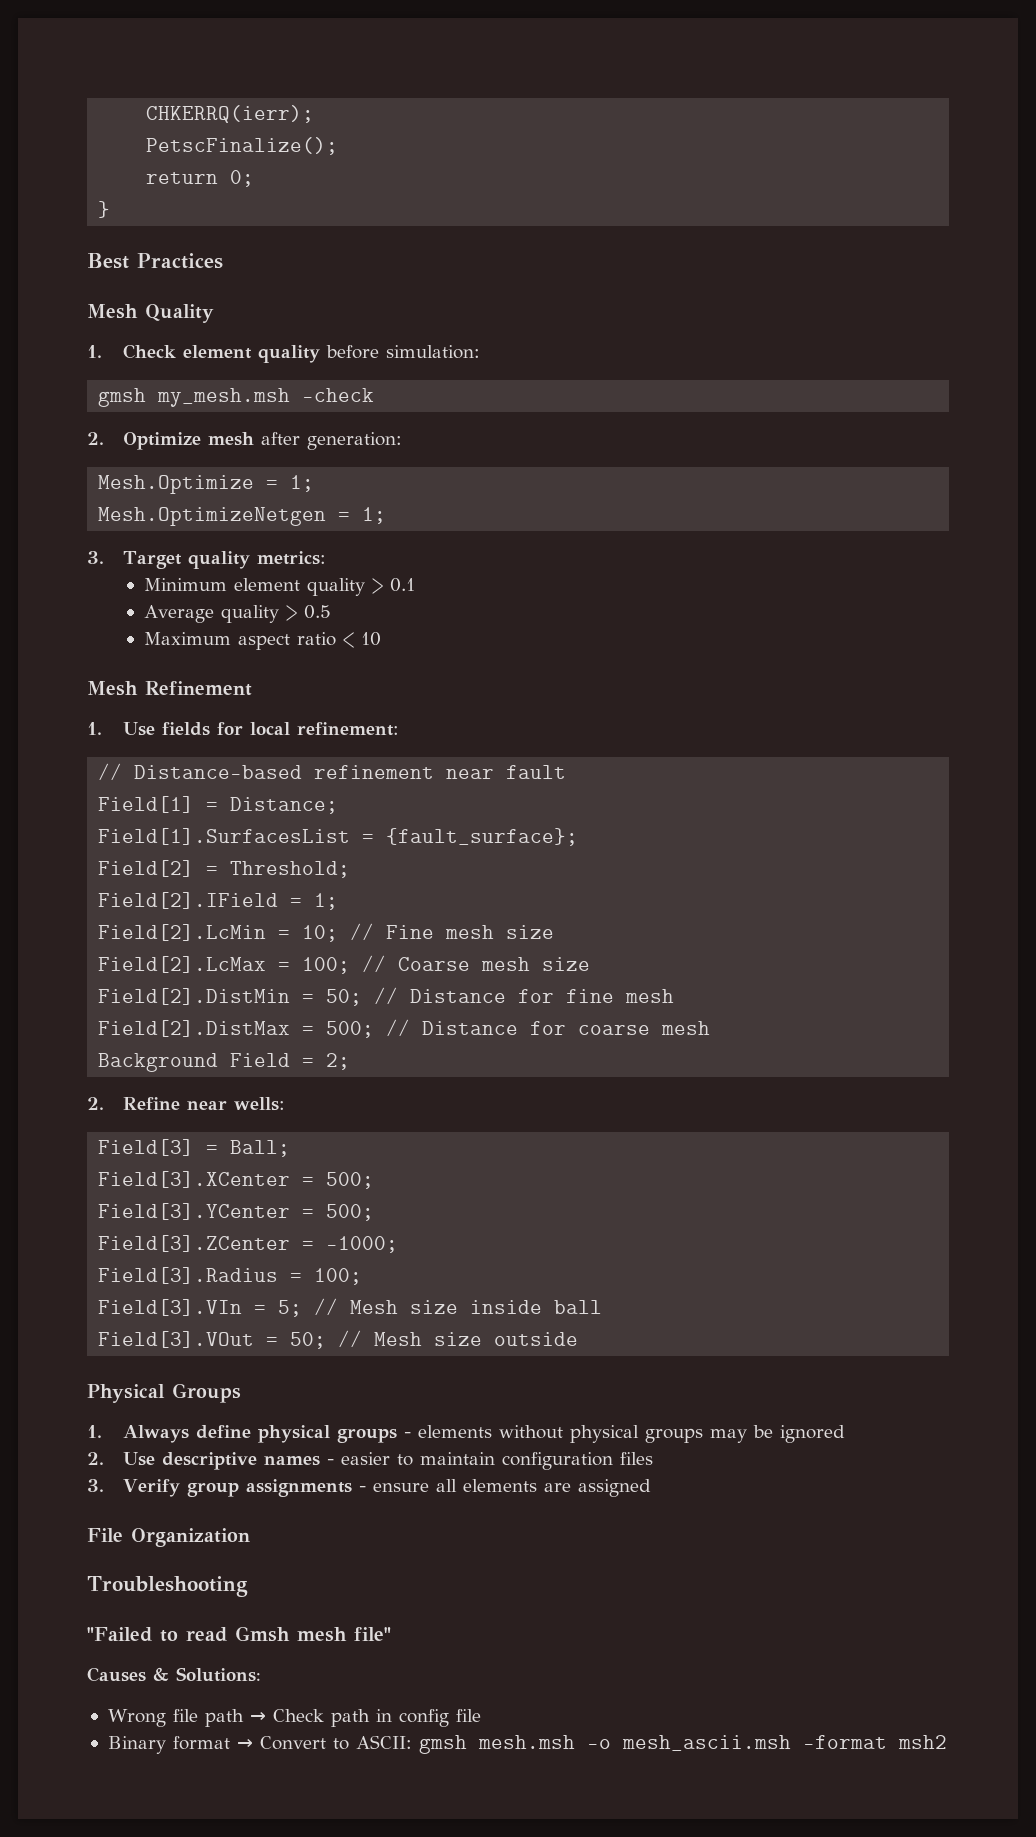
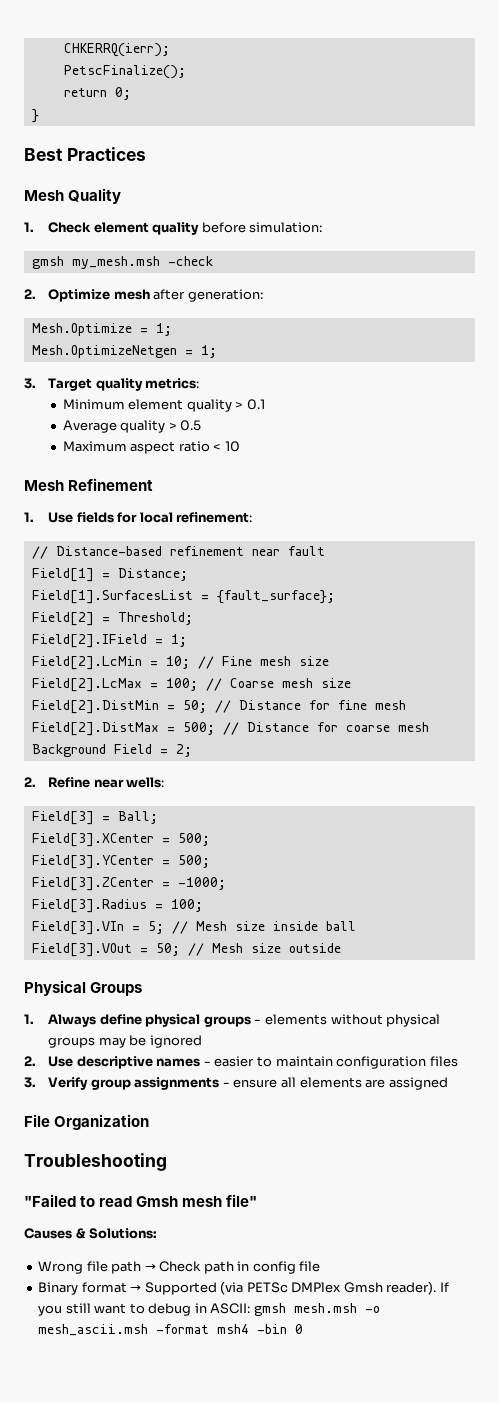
- Binary format → Convert to ASCII: gmsh mesh.msh -o mesh_ascii.msh -format msh2
+ Binary format → Supported (via PETSc DMPlex Gmsh reader). If you still want to debug in ASCII: gmsh mesh.msh -o mesh_ascii.msh -format msh4 -bin 0

